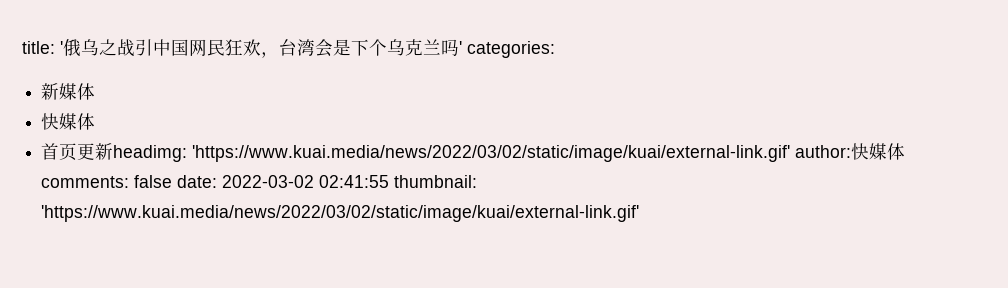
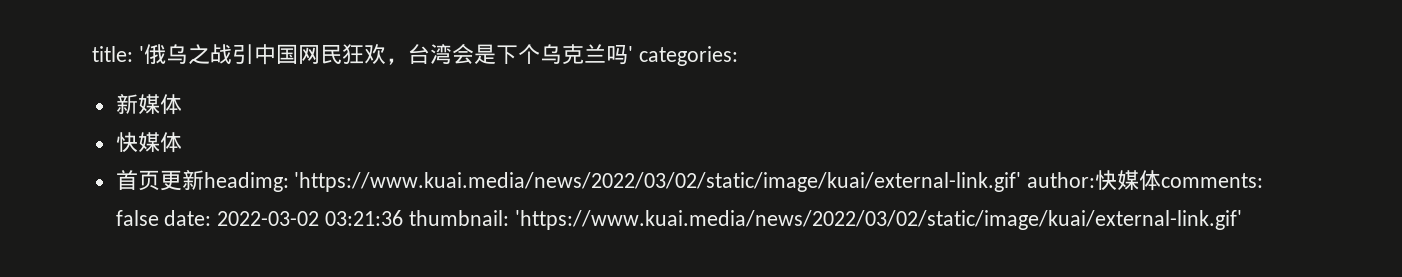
- 首页更新headimg: 'https://www.kuai.media/news/2022/03/02/static/image/kuai/external-link.gif' author:快媒体comments: false date: 2022-03-02 02:41:55 thumbnail: 'https://www.kuai.media/news/2022/03/02/static/image/kuai/external-link.gif'
+ 首页更新headimg: 'https://www.kuai.media/news/2022/03/02/static/image/kuai/external-link.gif' author:快媒体comments: false date: 2022-03-02 03:21:36 thumbnail: 'https://www.kuai.media/news/2022/03/02/static/image/kuai/external-link.gif'

